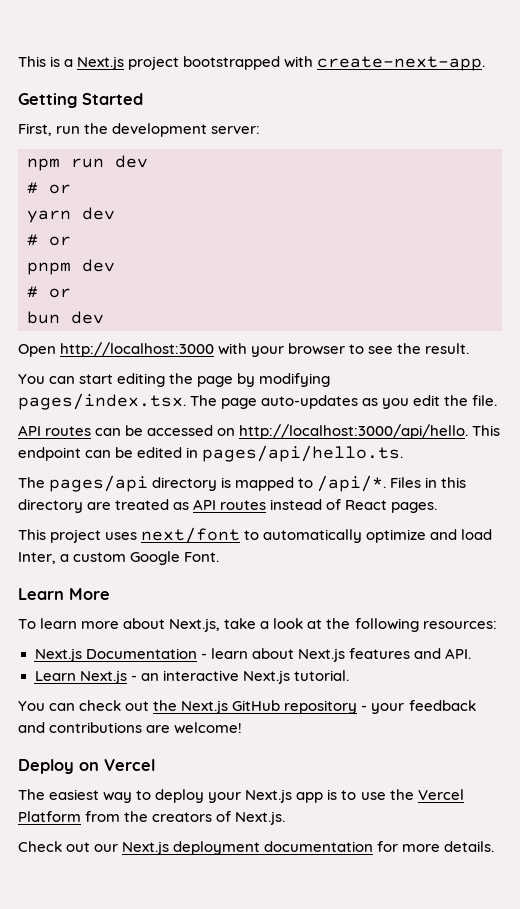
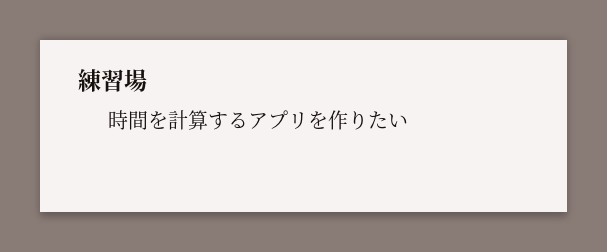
- This is a Next.js project bootstrapped with create-next-app.
- Getting Started
- First, run the development server:
- npm run dev
- # or
- yarn dev
- # or
- pnpm dev
- # or
- bun dev
- Open http://localhost:3000 with your browser to see the result.
- You can start editing the page by modifying pages/index.tsx. The page auto-updates as you edit the file.
- API routes can be accessed on http://localhost:3000/api/hello. This endpoint can be edited in pages/api/hello.ts.
- The pages/api directory is mapped to /api/*. Files in this directory are treated as API routes instead of React pages.
- This project uses next/font to automatically optimize and load Inter, a custom Google Font.
- Learn More
- To learn more about Next.js, take a look at the following resources:
- Next.js Documentation - learn about Next.js features and API.
- Learn Next.js - an interactive Next.js tutorial.
- You can check out the Next.js GitHub repository - your feedback and contributions are welcome!
- Deploy on Vercel
- The easiest way to deploy your Next.js app is to use the Vercel Platform from the creators of Next.js.
- Check out our Next.js deployment documentation for more details.
+ 練習場
+ 時間を計算するアプリを作りたい

